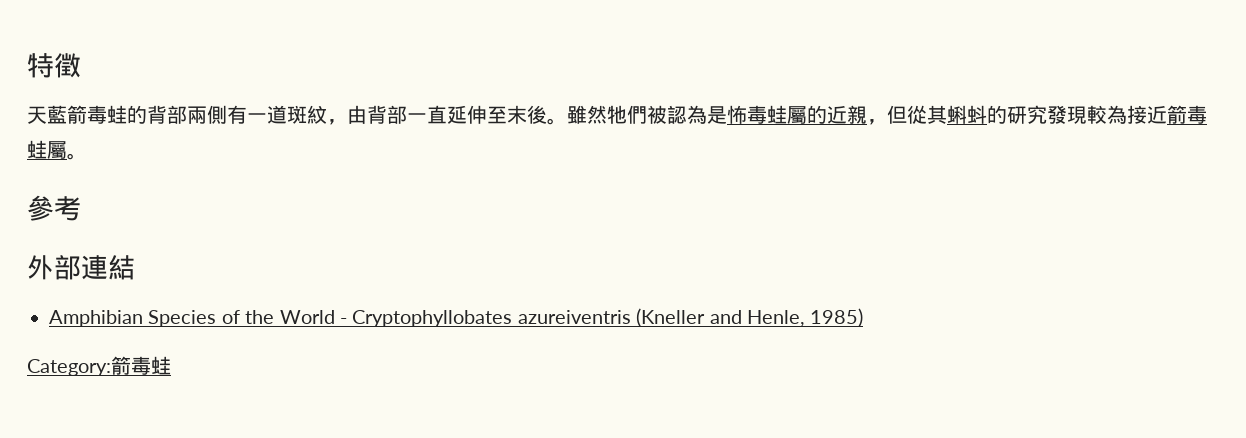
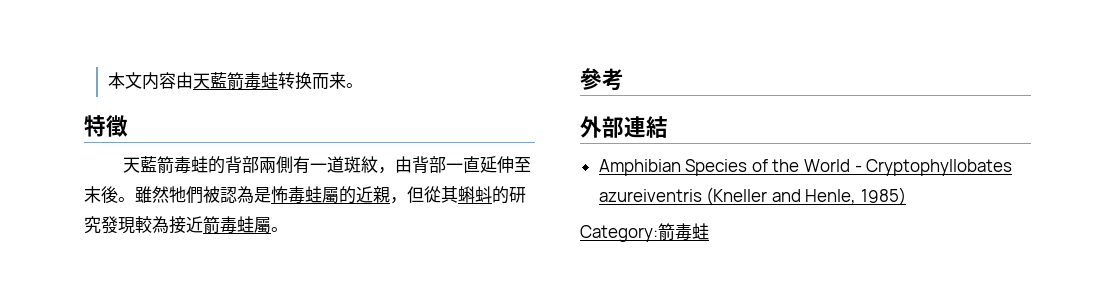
+ 本文内容由天藍箭毒蛙转换而来。

